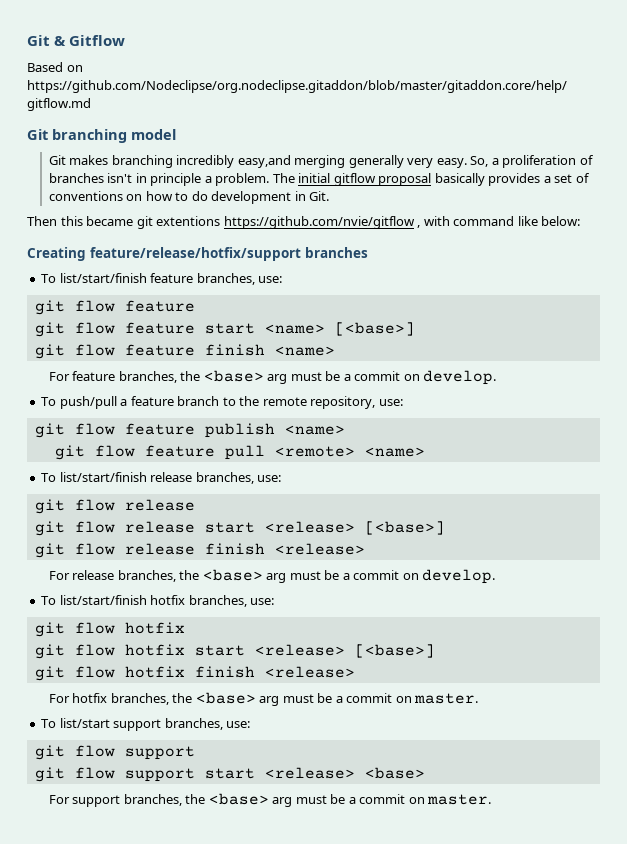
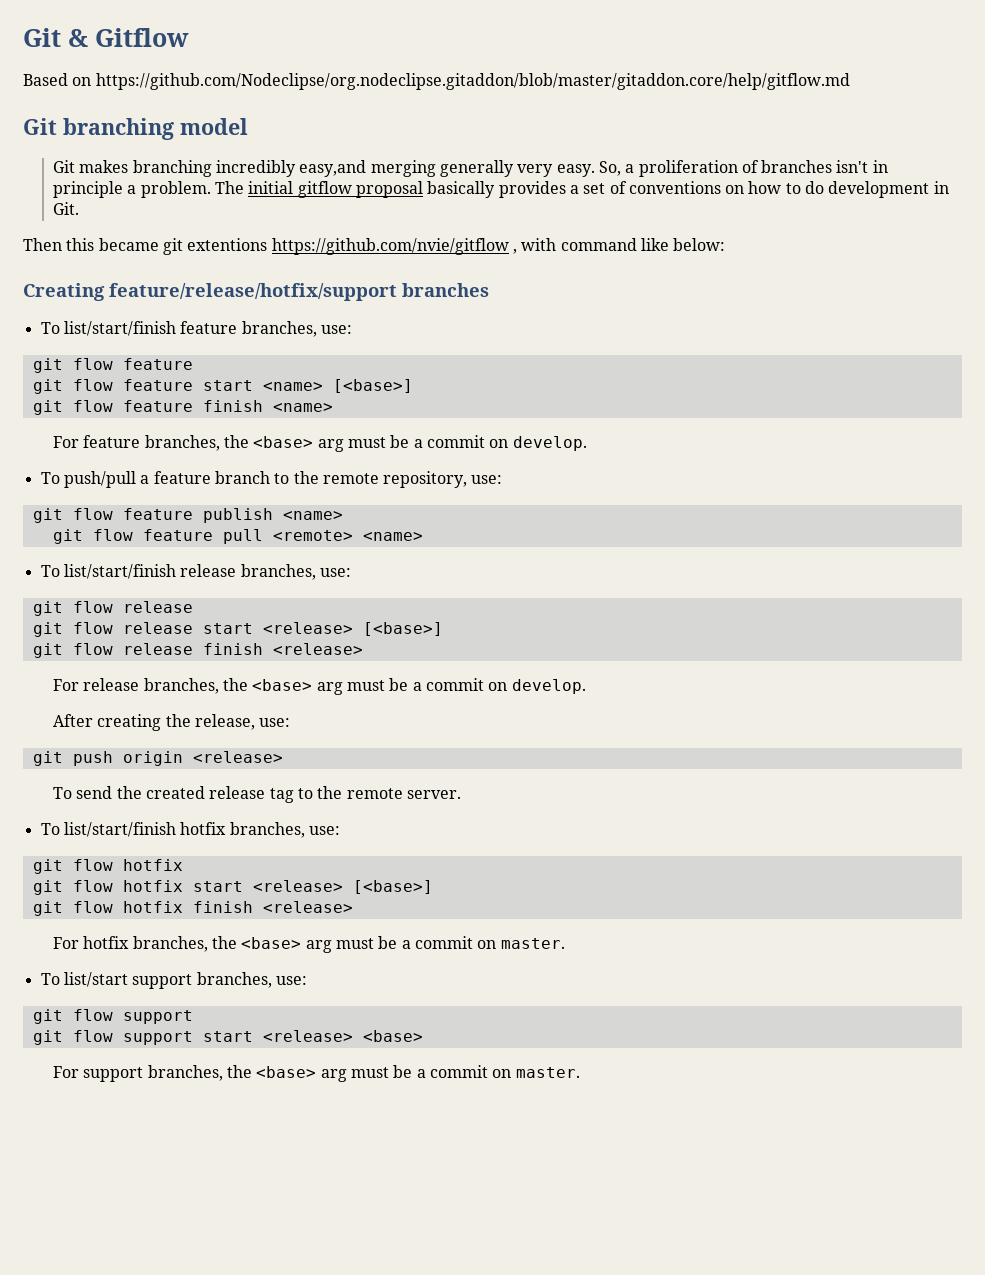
+ After creating the release, use:
+ git push origin <release>
+ To send the created release tag to the remote server.

